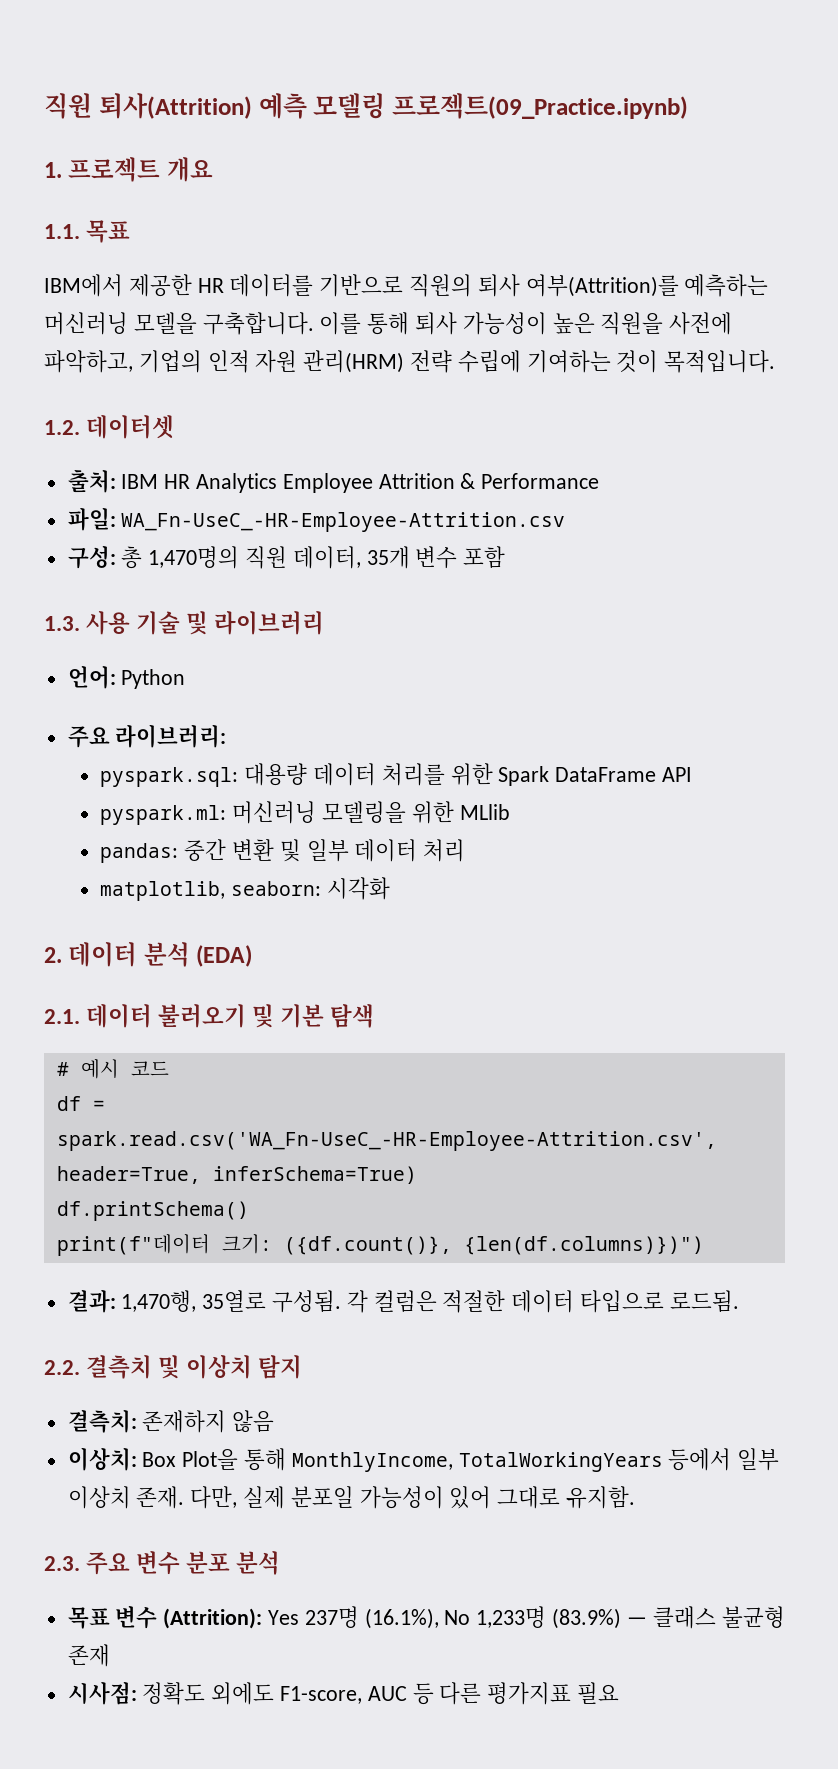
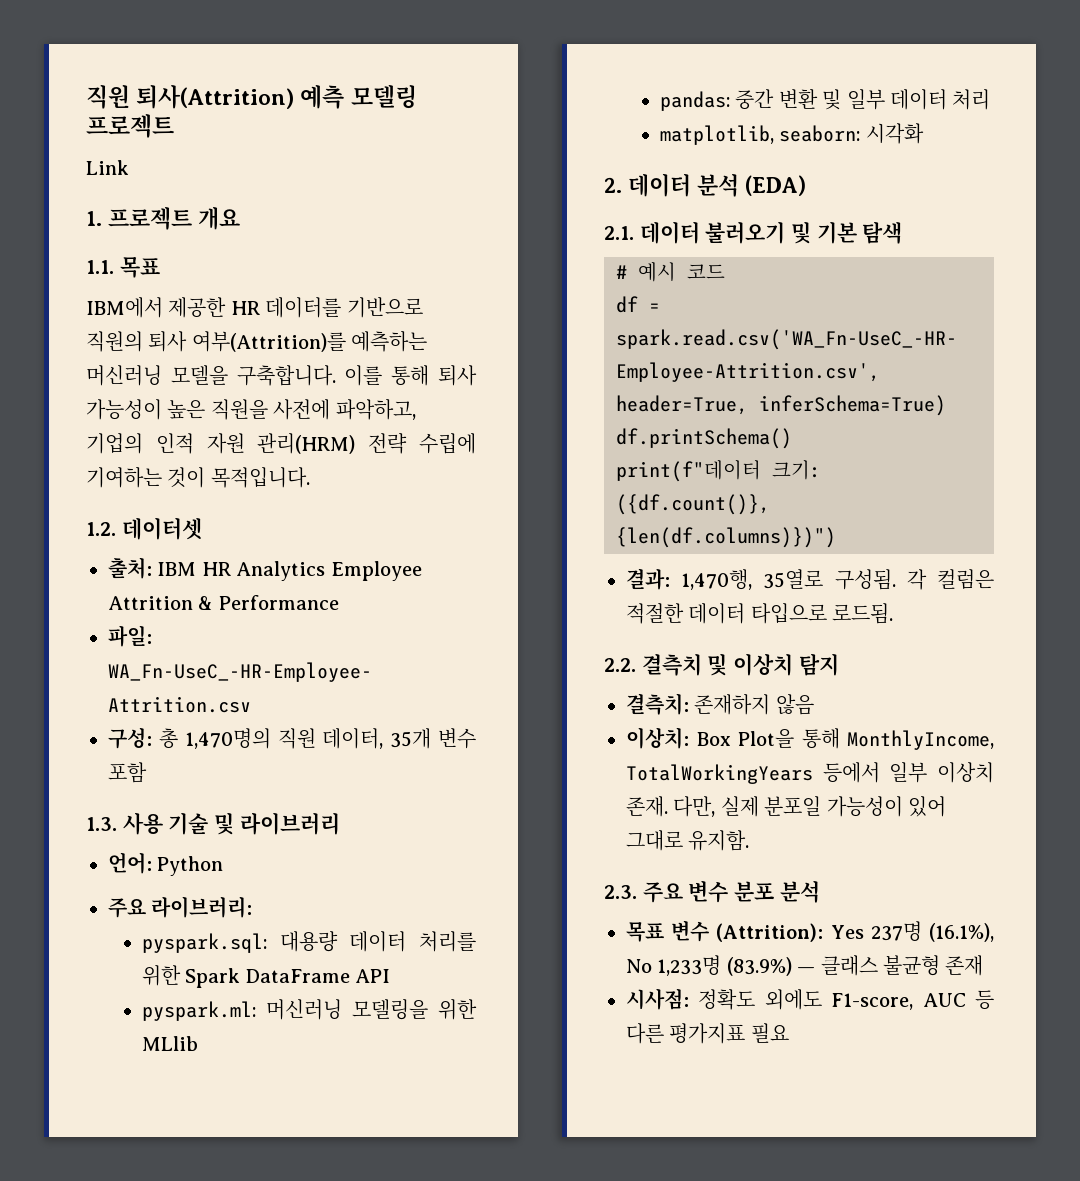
- 직원 퇴사(Attrition) 예측 모델링 프로젝트(09_Practice.ipynb)
+ 직원 퇴사(Attrition) 예측 모델링 프로젝트
+ Link

